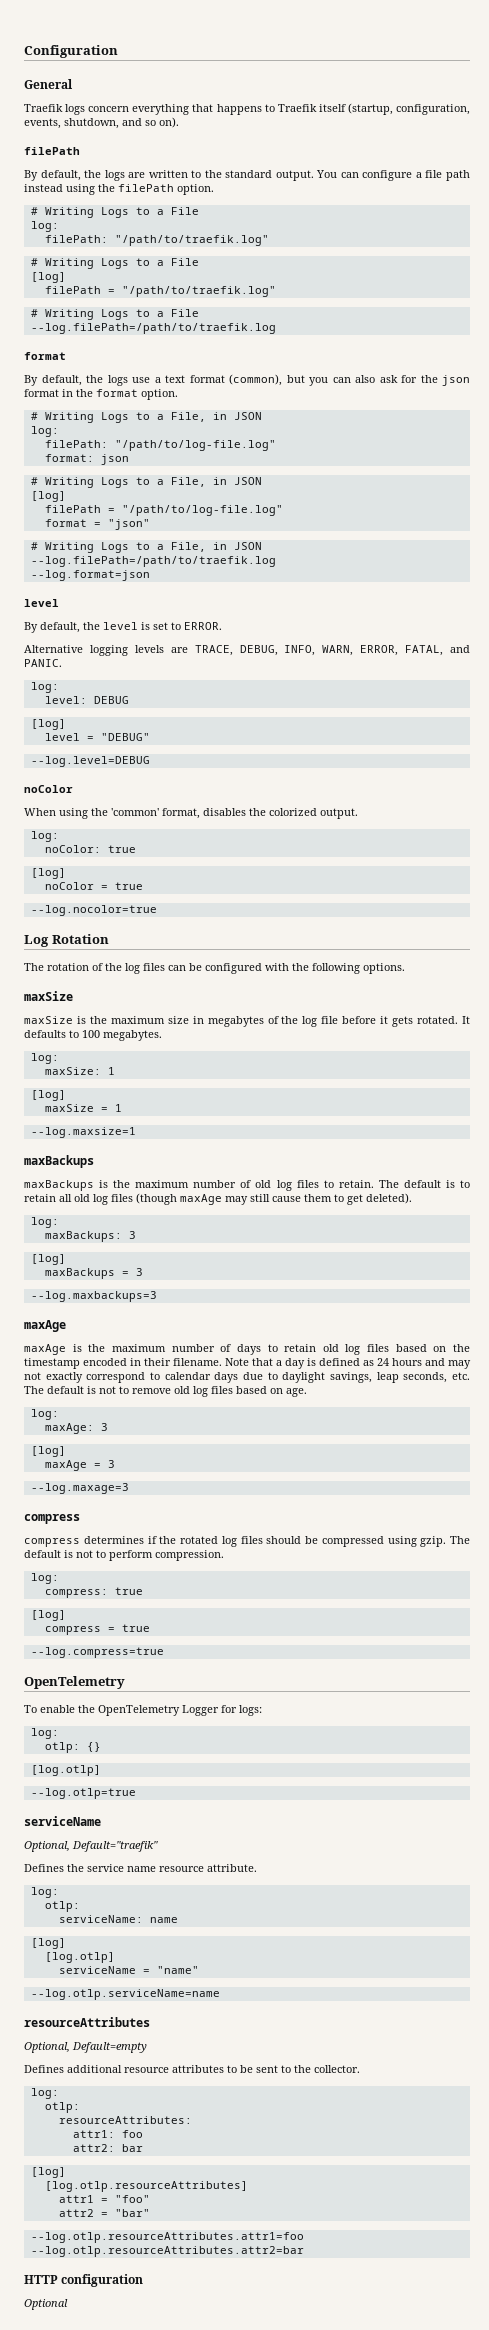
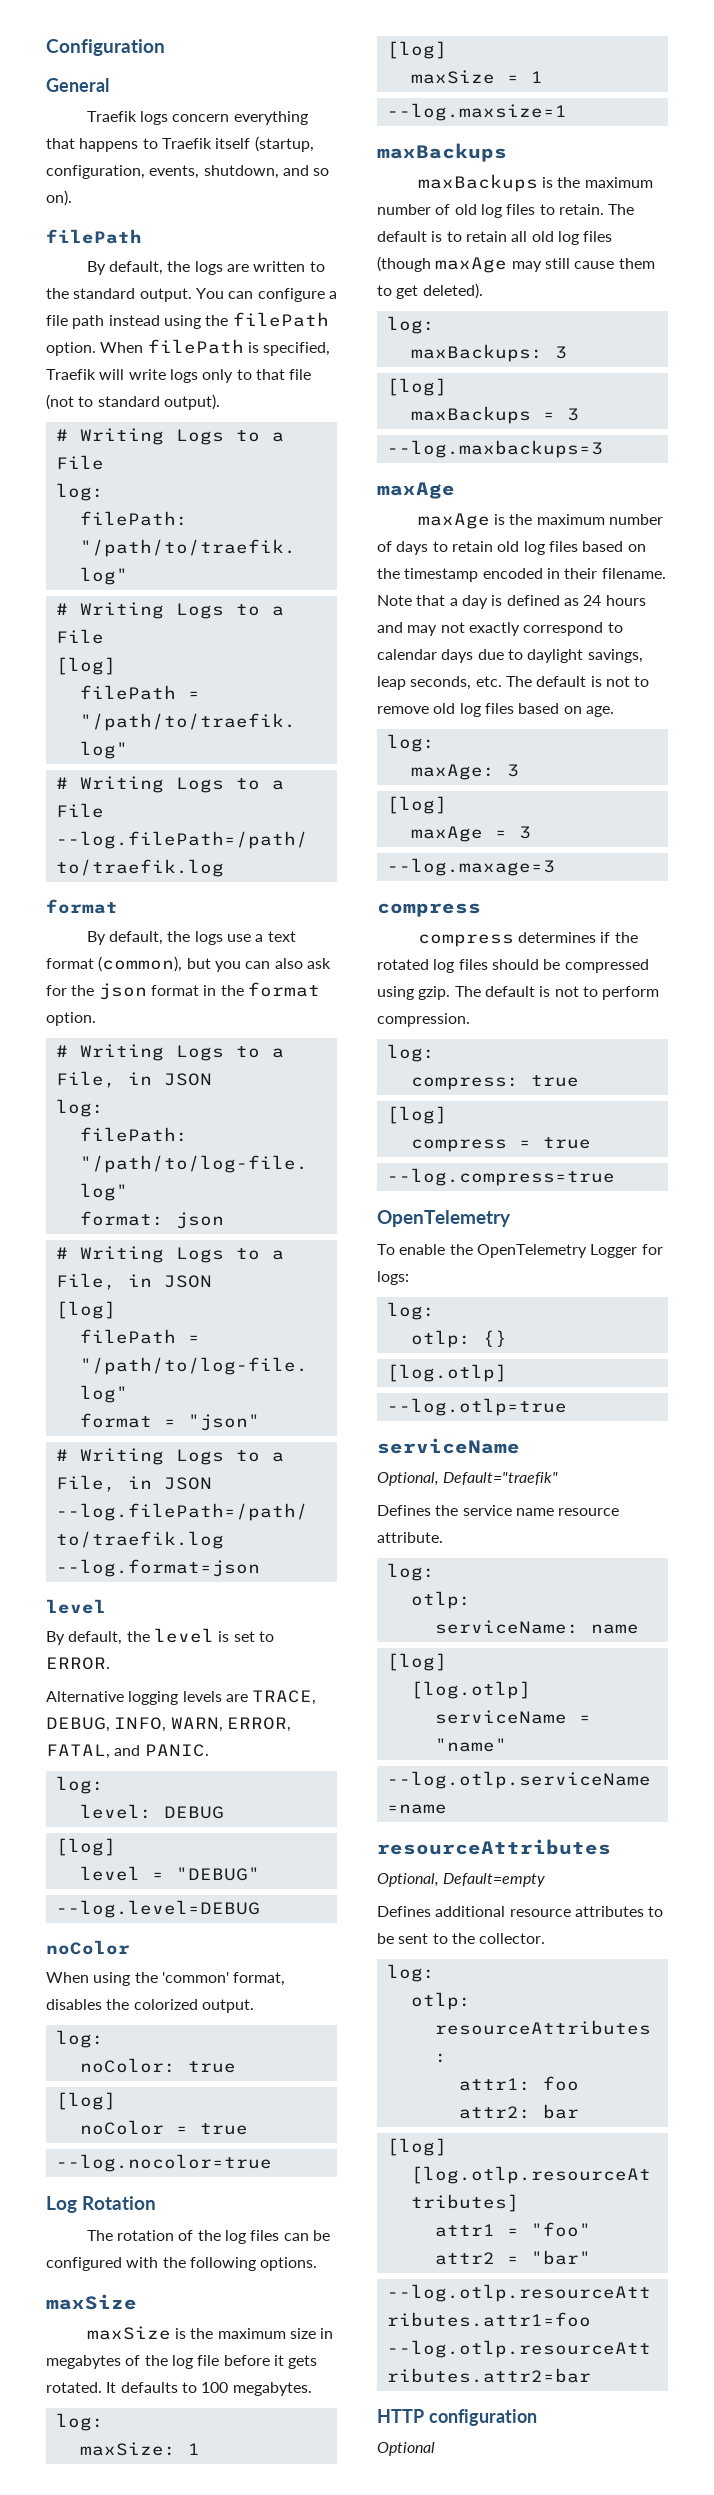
+ When filePath is specified, Traefik will write logs only to that file (not to standard output).

